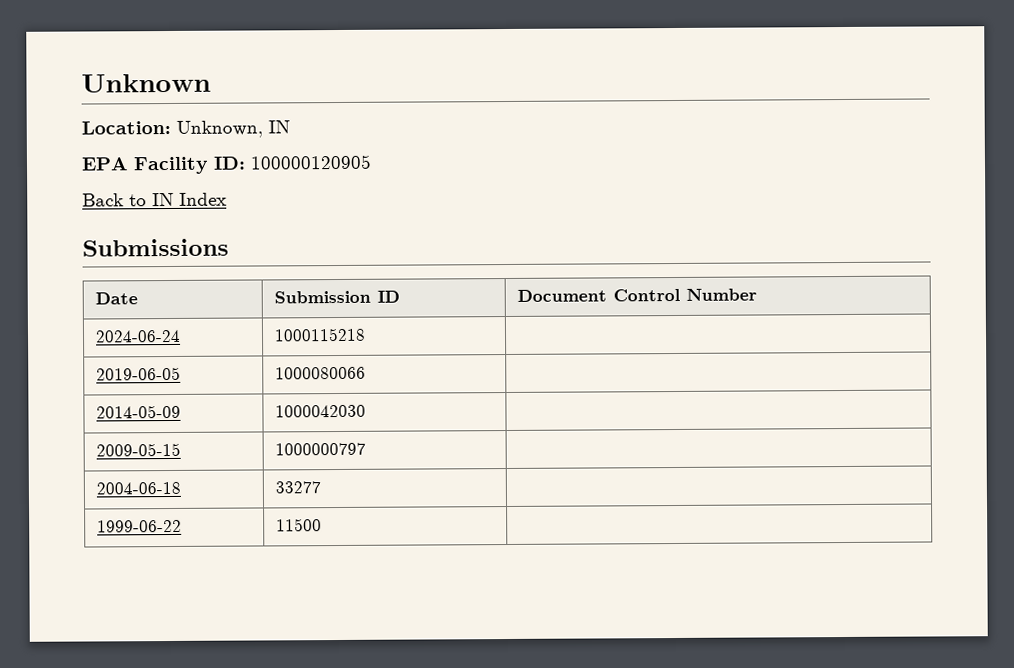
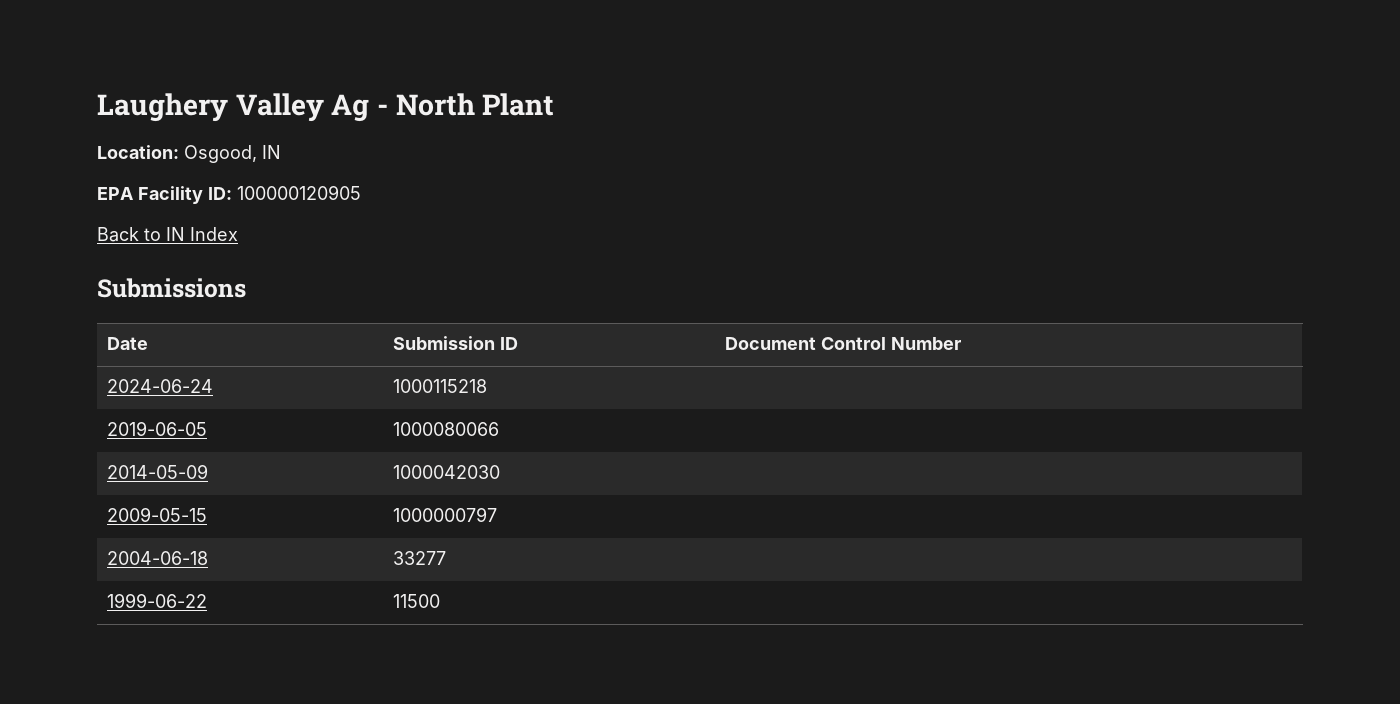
- Unknown
+ Laughery Valley Ag - North Plant
- Location: Unknown, IN
+ Location: Osgood, IN

